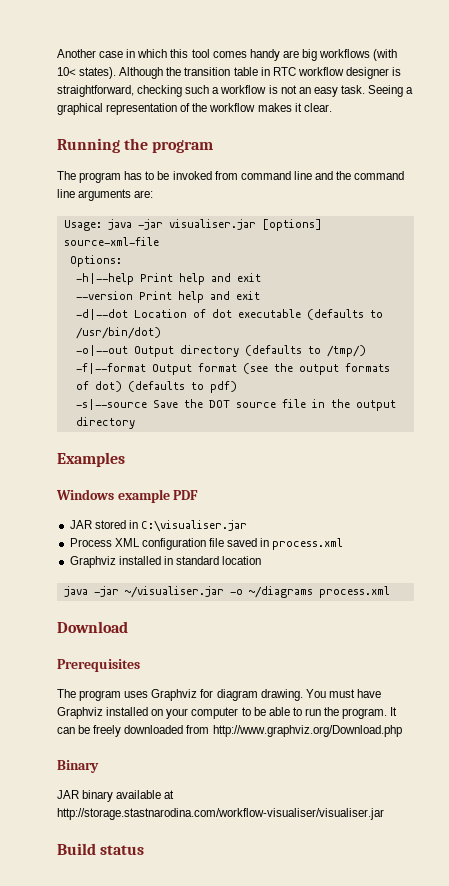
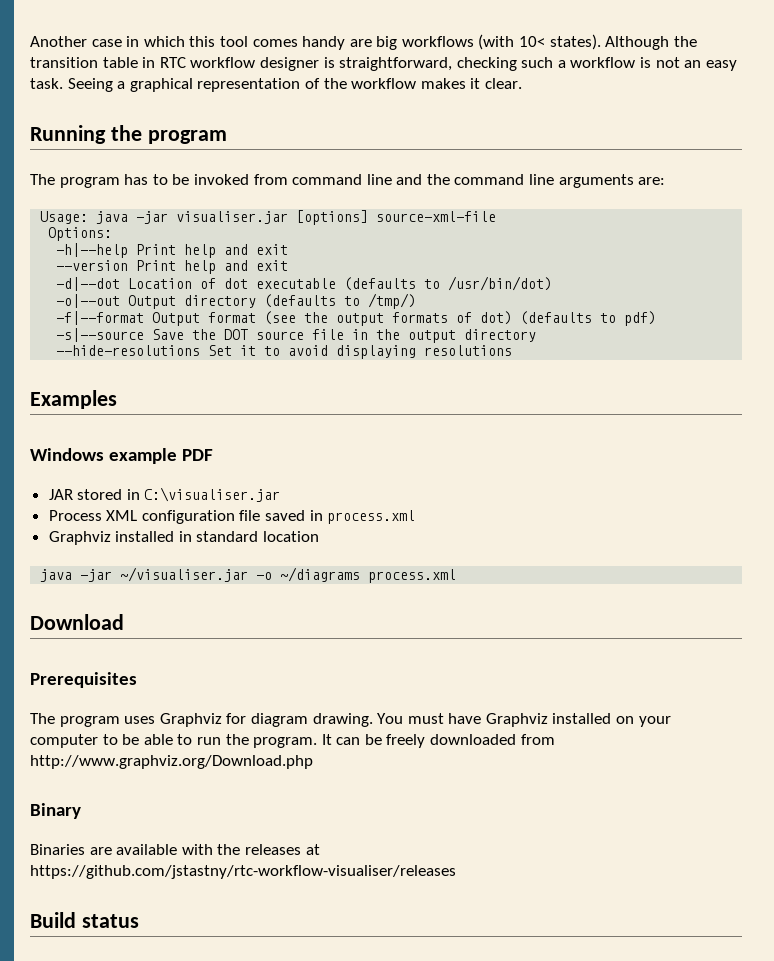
+ --hide-resolutions Set it to avoid displaying resolutions
- JAR binary available at http://storage.stastnarodina.com/workflow-visualiser/visualiser.jar
+ Binaries are available with the releases at https://github.com/jstastny/rtc-workflow-visualiser/releases

